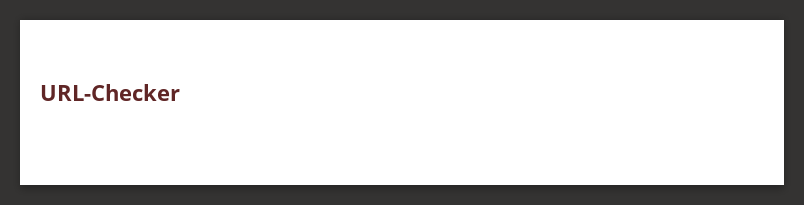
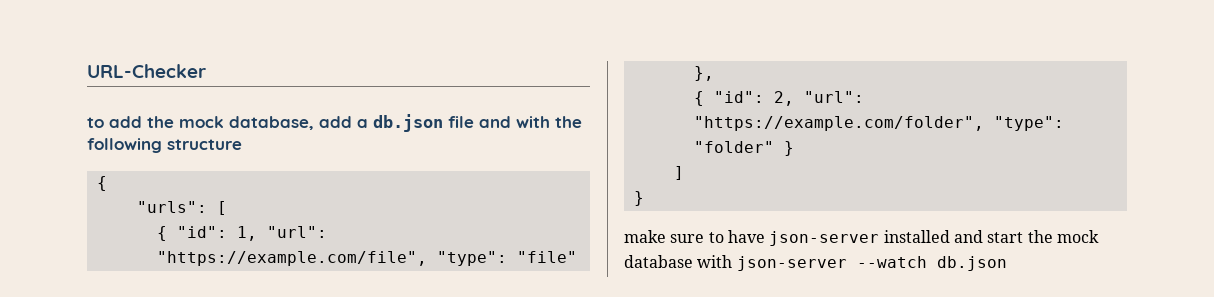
+ to add the mock database, add a db.json file and with the following structure
+ {
+ "urls": [
+ { "id": 1, "url": "https://example.com/file", "type": "file" },
+ { "id": 2, "url": "https://example.com/folder", "type": "folder" }
+ ]
+ }
+ make sure to have json-server installed and start the mock database with json-server --watch db.json

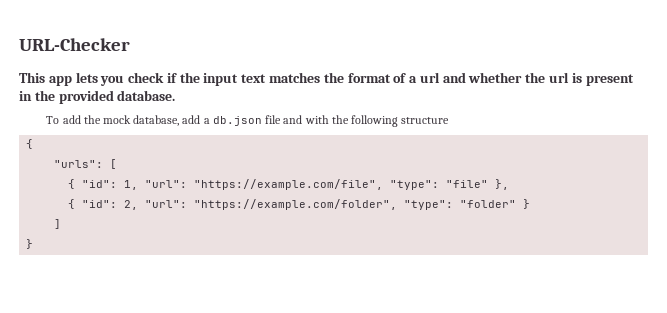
- to add the mock database, add a db.json file and with the following structure
+ This app lets you check if the input text matches the format of a url and whether the url is present in the provided database.
+ To add the mock database, add a db.json file and with the following structure
- make sure to have json-server installed and start the mock database with json-server --watch db.json

